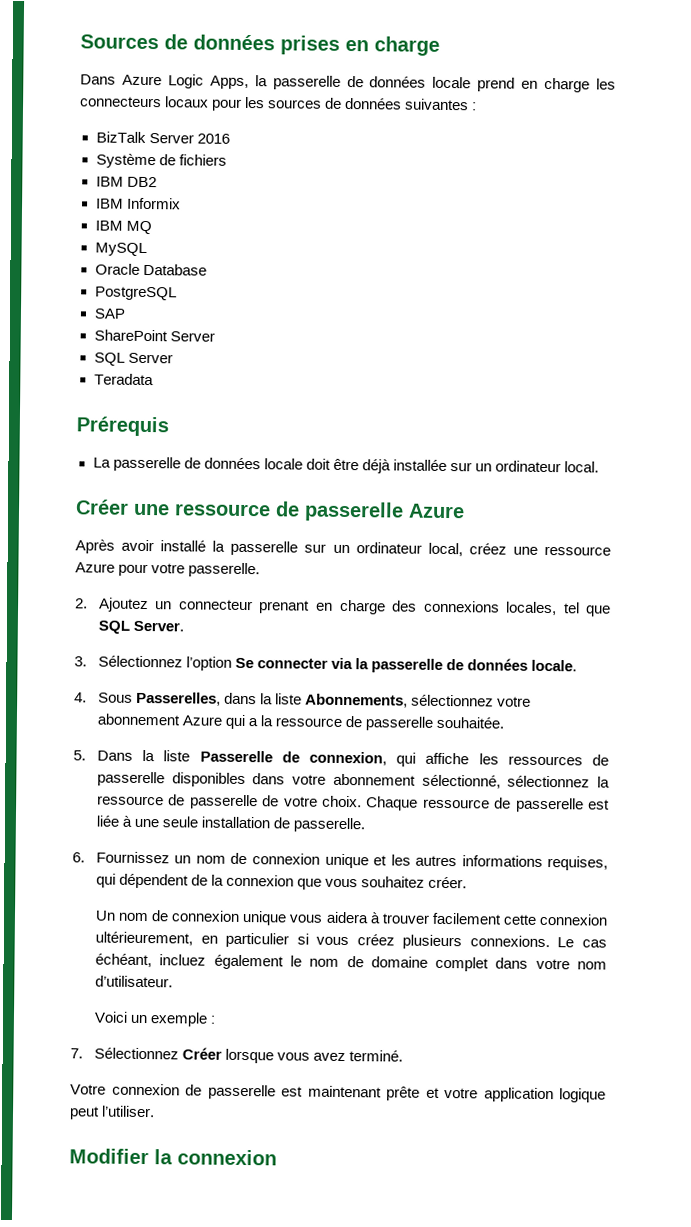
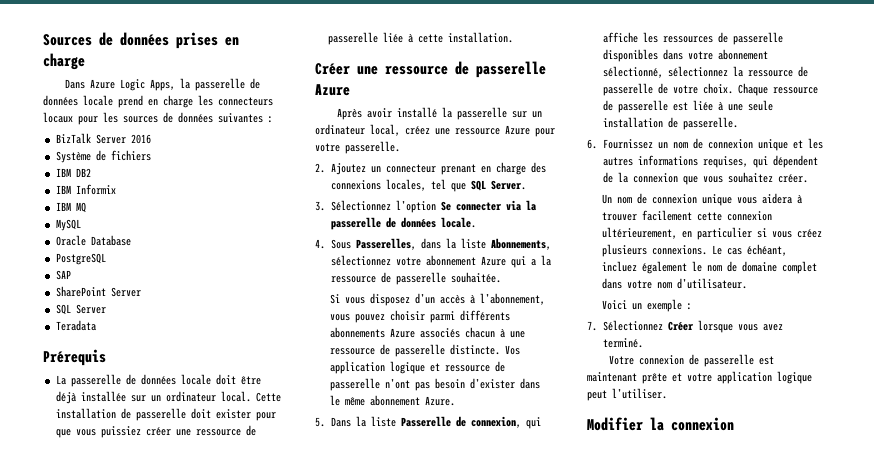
+ Cette installation de passerelle doit exister pour que vous puissiez créer une ressource de passerelle liée à cette installation.
+ Si vous disposez d’un accès à l’abonnement, vous pouvez choisir parmi différents abonnements Azure associés chacun à une ressource de passerelle distincte. Vos application logique et ressource de passerelle n’ont pas besoin d’exister dans le même abonnement Azure.

